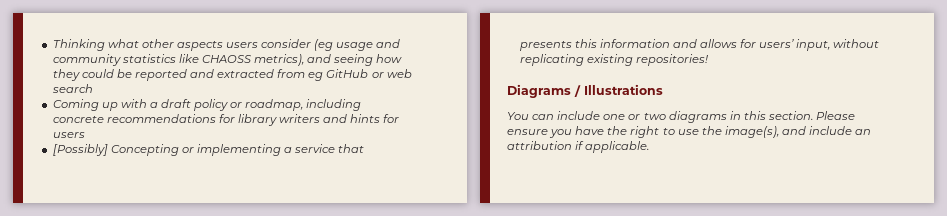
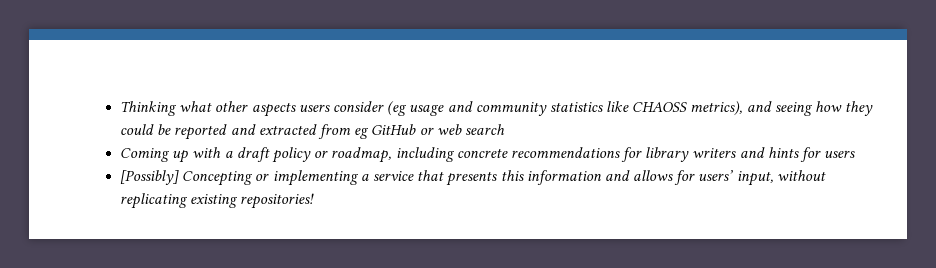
- Diagrams / Illustrations
- You can include one or two diagrams in this section. Please ensure you have the right to use the image(s), and include an attribution if applicable.

